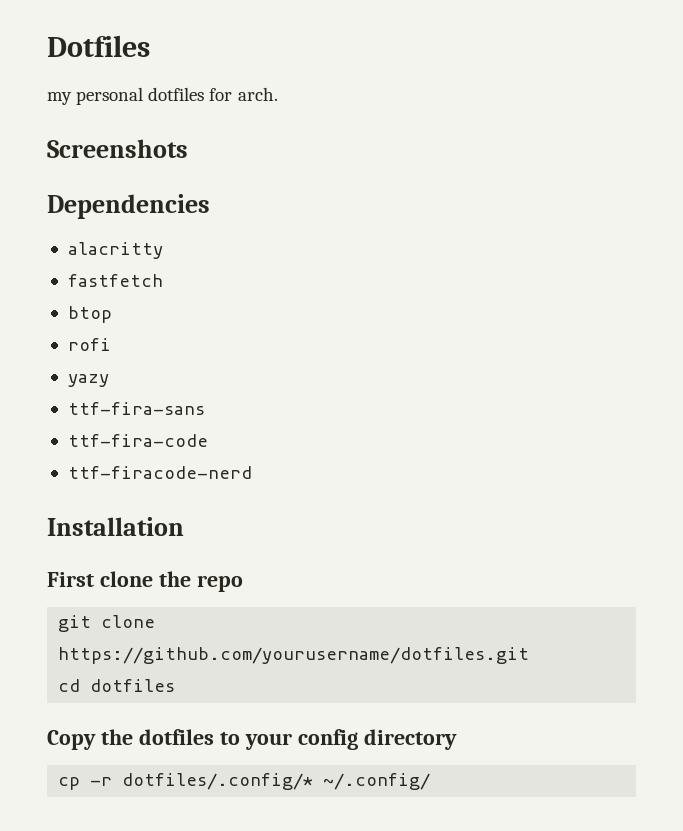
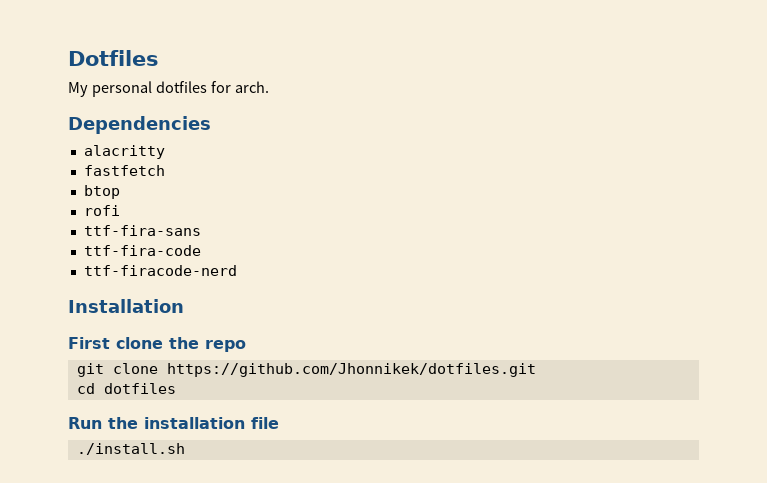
- my personal dotfiles for arch.
+ My personal dotfiles for arch.
- Screenshots
- yazy
- git clone https://github.com/yourusername/dotfiles.git
+ git clone https://github.com/Jhonnikek/dotfiles.git
- Copy the dotfiles to your config directory
- cp -r dotfiles/.config/* ~/.config/
+ Run the installation file
+ ./install.sh

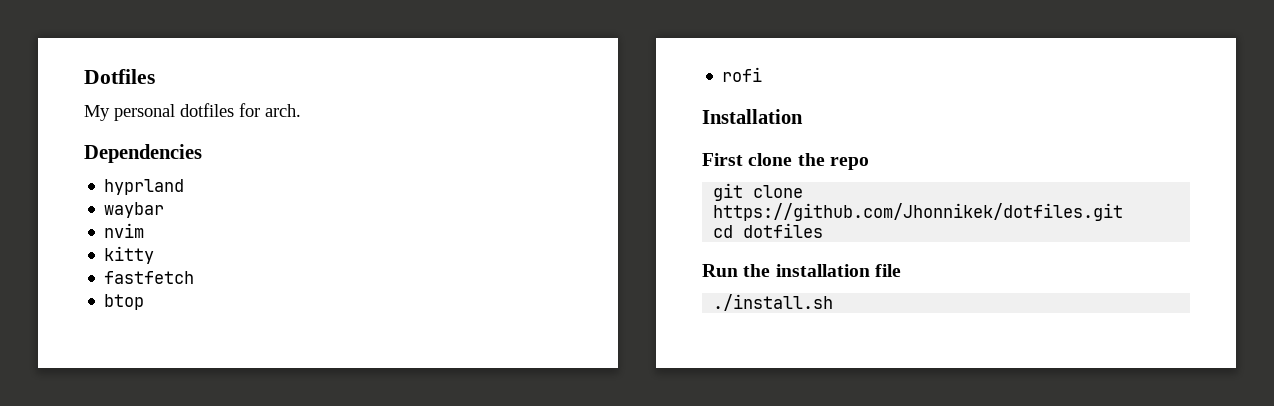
- alacritty
+ hyprland
+ waybar
+ nvim
+ kitty
- ttf-fira-sans
- ttf-fira-code
- ttf-firacode-nerd

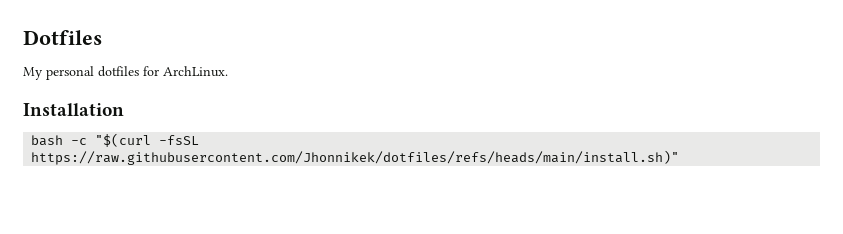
- My personal dotfiles for arch.
- Dependencies
- hyprland
- waybar
- nvim
- kitty
- fastfetch
- btop
- rofi
+ My personal dotfiles for ArchLinux.
  Installation
- First clone the repo
- git clone https://github.com/Jhonnikek/dotfiles.git
- cd dotfiles
- Run the installation file
- ./install.sh
+ bash -c "$(curl -fsSL https://raw.githubusercontent.com/Jhonnikek/dotfiles/refs/heads/main/install.sh)"

